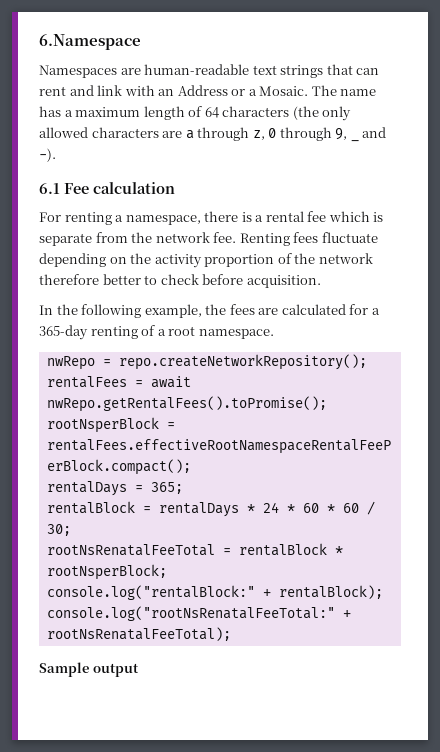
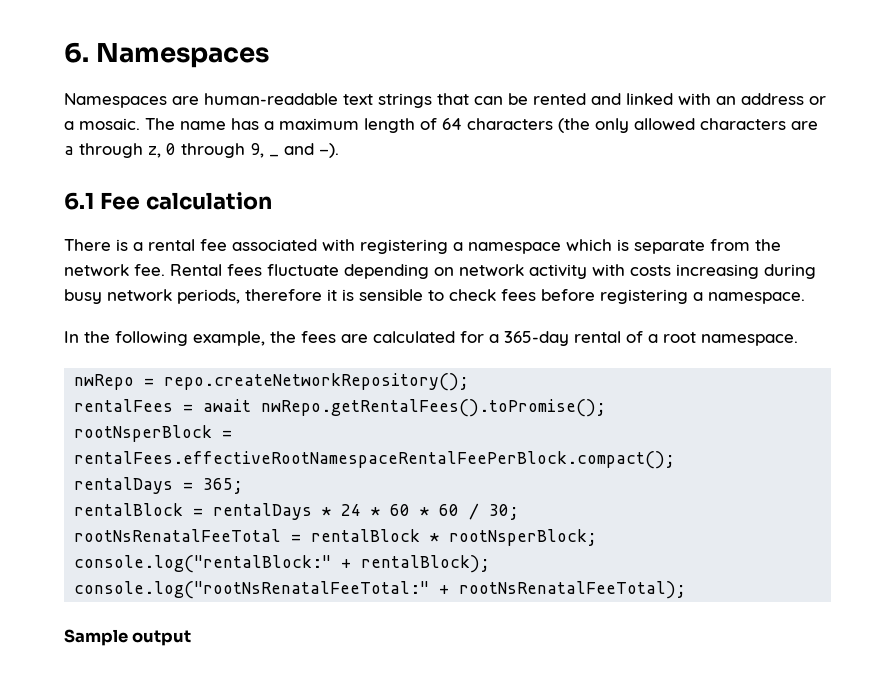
- 6.Namespace
+ 6. Namespaces
- Namespaces are human-readable text strings that can rent and link with an Address or a Mosaic.
+ Namespaces are human-readable text strings that can be rented and linked with an address or a mosaic.
- For renting a namespace, there is a rental fee which is separate from the network fee.
+ There is a rental fee associated with registering a namespace which is separate from the network fee.
- Renting fees fluctuate depending on the activity proportion of the network therefore better to check before acquisition.
+ Rental fees fluctuate depending on network activity with costs increasing during busy network periods, therefore it is sensible to check fees before registering a namespace.
- In the following example, the fees are calculated for a 365-day renting of a root namespace.
+ In the following example, the fees are calculated for a 365-day rental of a root namespace.

